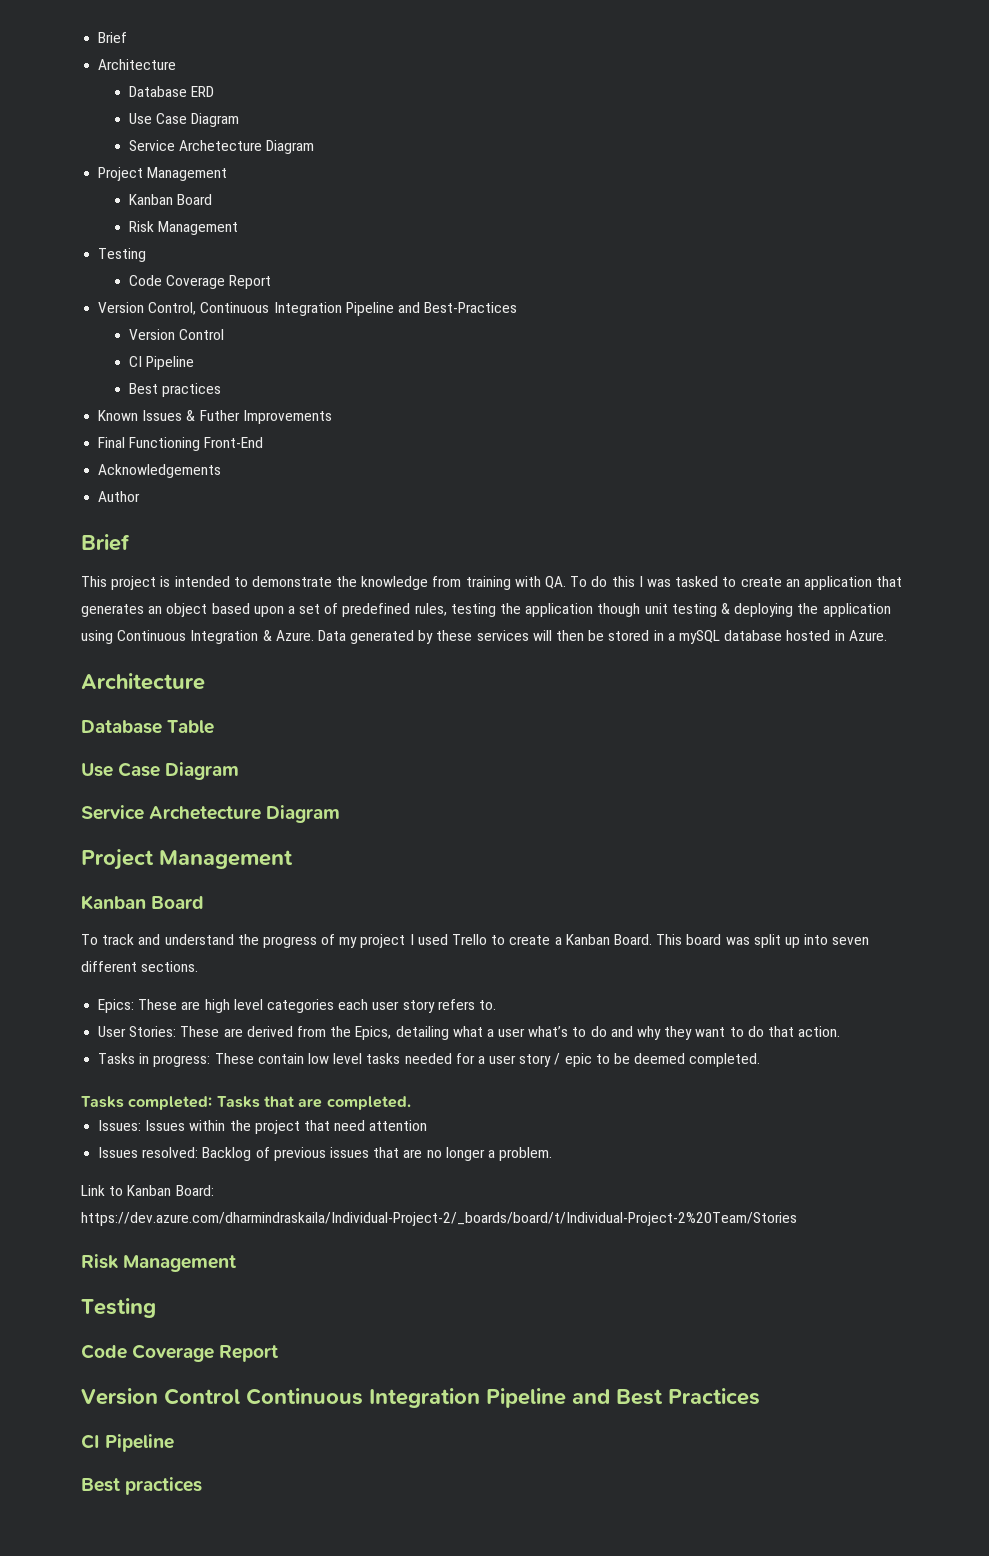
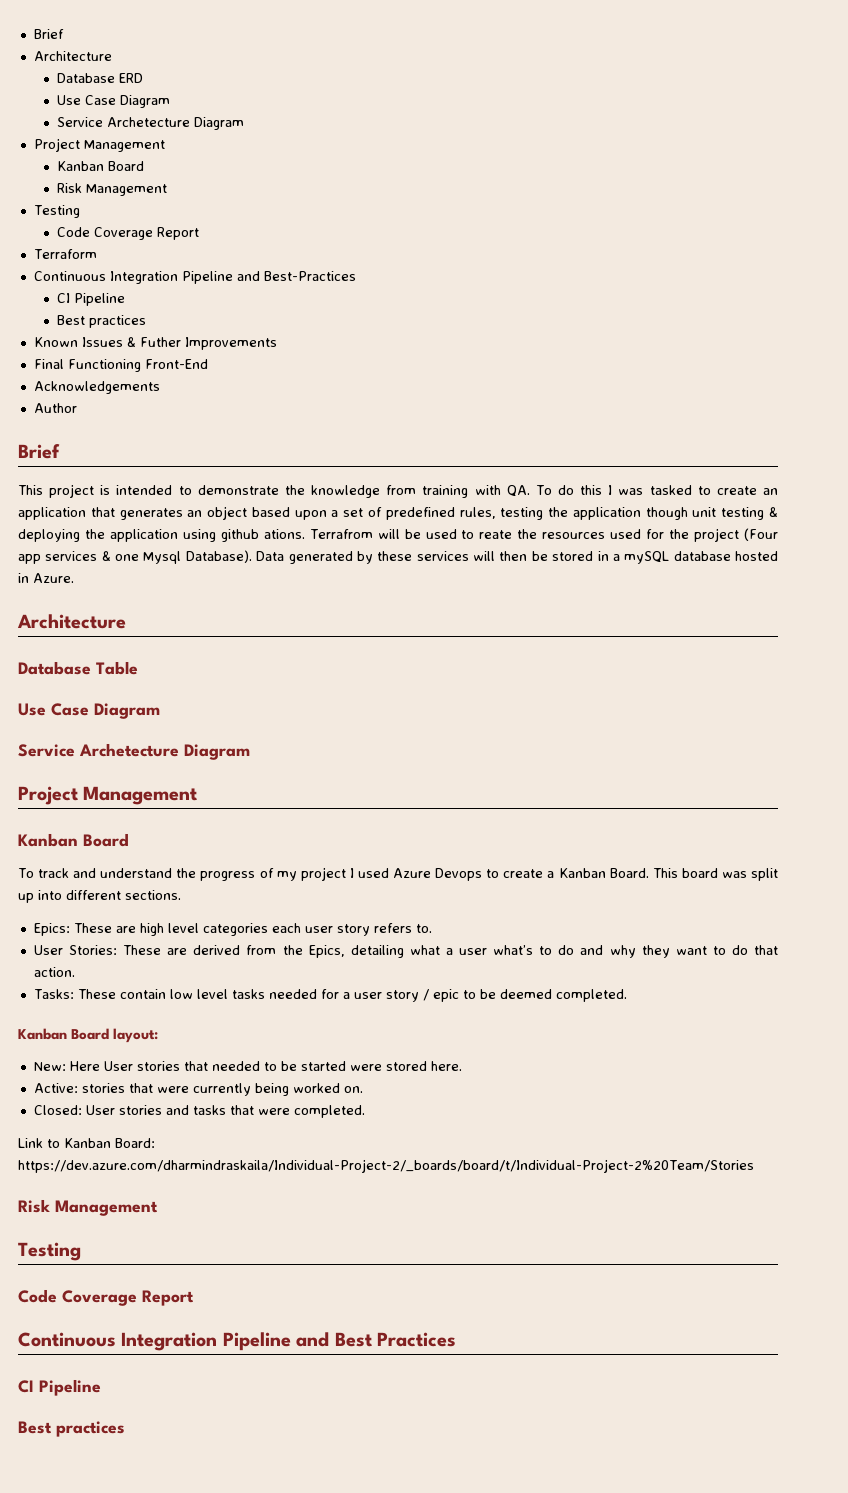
- Version Control, Continuous Integration Pipeline and Best-Practices
- Version Control
+ Terraform
+ Continuous Integration Pipeline and Best-Practices
- This project is intended to demonstrate the knowledge from training with QA. To do this I was tasked to create an application that generates an object based upon a set of predefined rules, testing the application though unit testing & deploying the application using Continuous Integration & Azure.
+ This project is intended to demonstrate the knowledge from training with QA. To do this I was tasked to create an application that generates an object based upon a set of predefined rules, testing the application though unit testing & deploying the application using github ations. Terrafrom will be used to reate the resources used for the project (Four app services & one Mysql Database).
- To track and understand the progress of my project I used Trello to create a Kanban Board.
+ To track and understand the progress of my project I used Azure Devops to create a Kanban Board.
- This board was split up into seven different sections.
+ This board was split up into different sections.
- Tasks in progress: These contain low level tasks needed for a user story / epic to be deemed completed.
+ Tasks: These contain low level tasks needed for a user story / epic to be deemed completed.
- Tasks completed: Tasks that are completed.
- Issues: Issues within the project that need attention
- Issues resolved: Backlog of previous issues that are no longer a problem.
+ Kanban Board layout:
+ New: Here User stories that needed to be started were stored here.
+ Active: stories that were currently being worked on.
+ Closed: User stories and tasks that were completed.
- Version Control Continuous Integration Pipeline and Best Practices
+ Continuous Integration Pipeline and Best Practices

